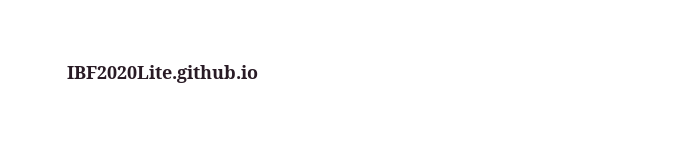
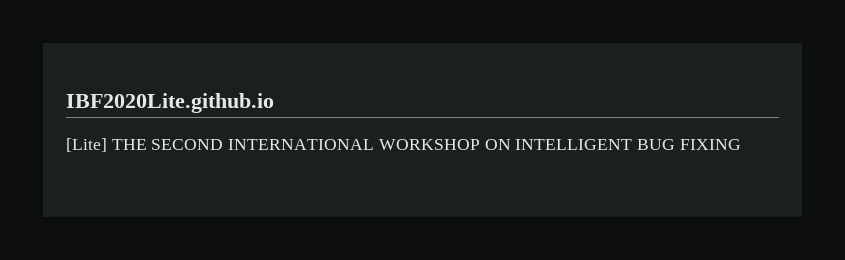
+ [Lite] THE SECOND INTERNATIONAL WORKSHOP ON INTELLIGENT BUG FIXING

